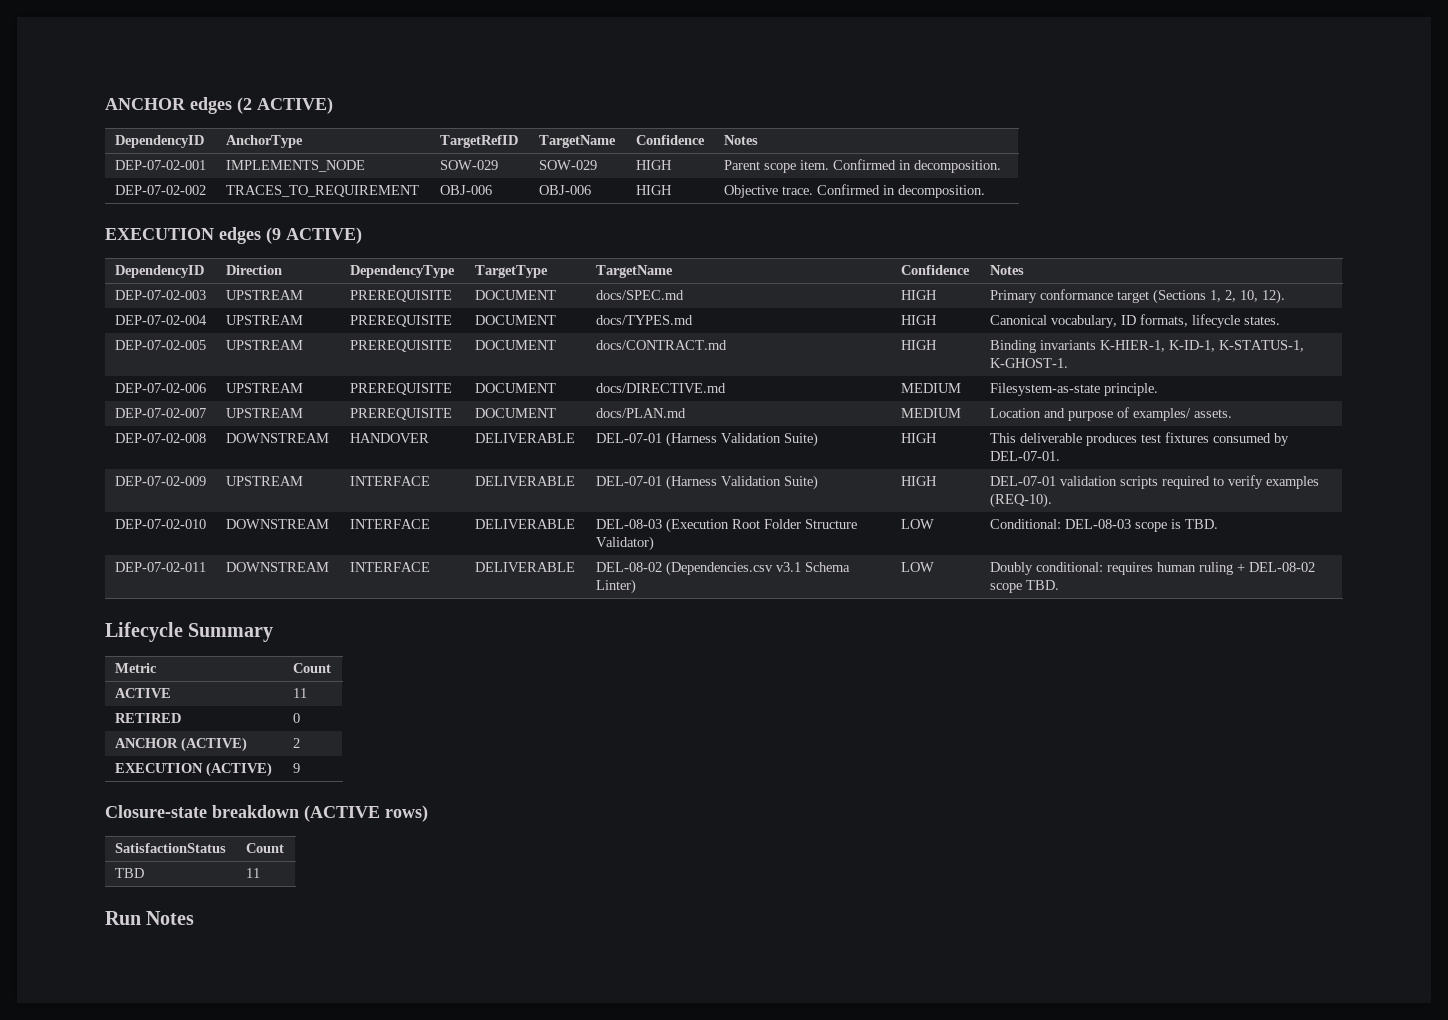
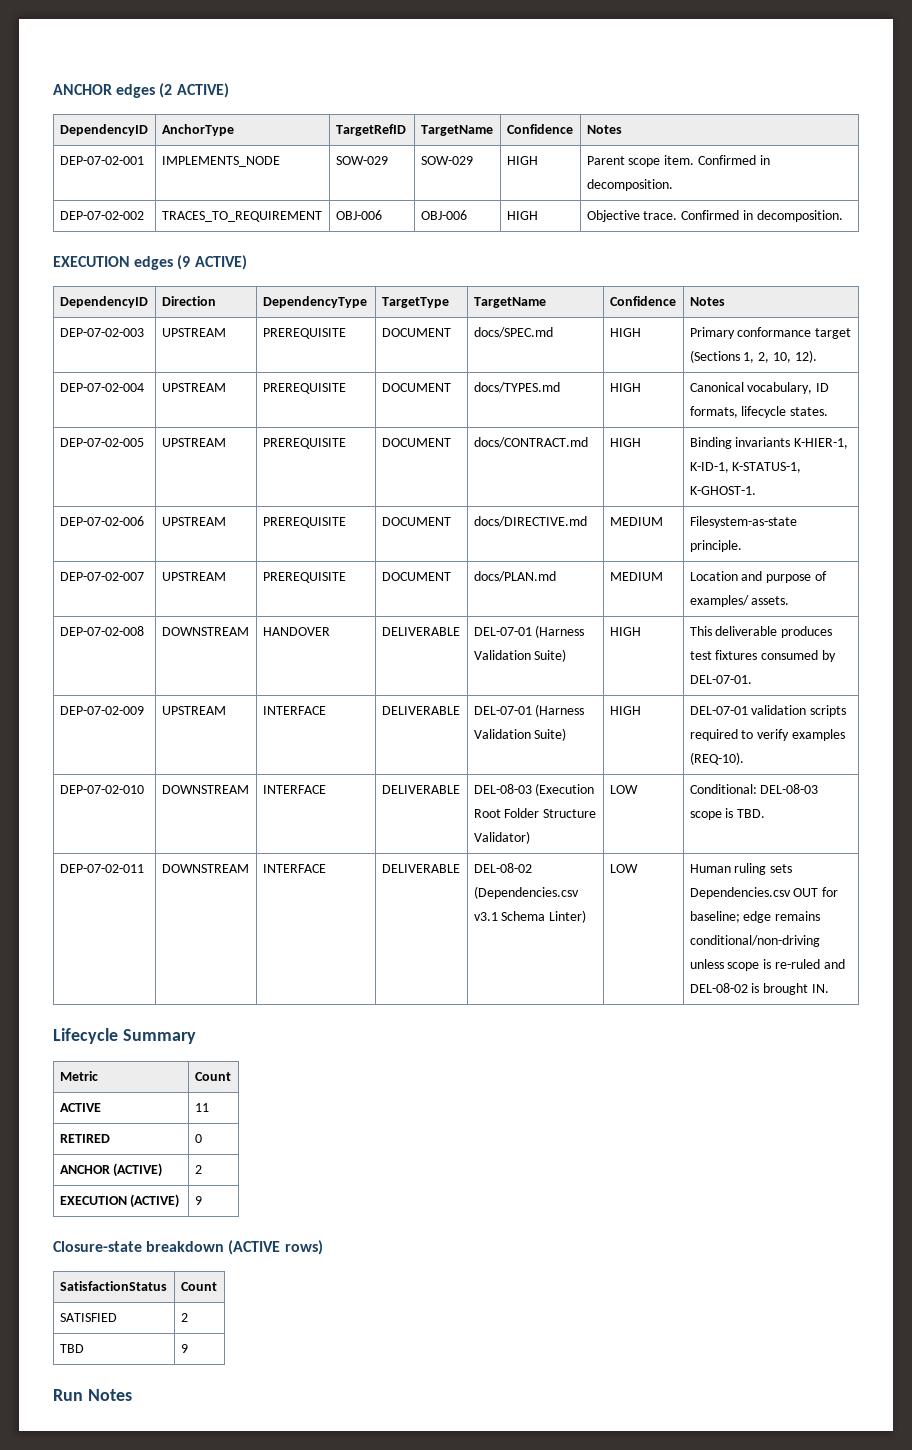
- DEP-07-02-011 | DOWNSTREAM | INTERFACE | DELIVERABLE | DEL-08-02 (Dependencies.csv v3.1 Schema Linter) | LOW | Doubly conditional: requires human ruling + DEL-08-02 scope TBD.
+ DEP-07-02-011 | DOWNSTREAM | INTERFACE | DELIVERABLE | DEL-08-02 (Dependencies.csv v3.1 Schema Linter) | LOW | Human ruling sets Dependencies.csv OUT for baseline; edge remains conditional/non-driving unless scope is re-ruled and DEL-08-02 is brought IN.
+ SATISFIED | 2
- TBD | 11
+ TBD | 9

